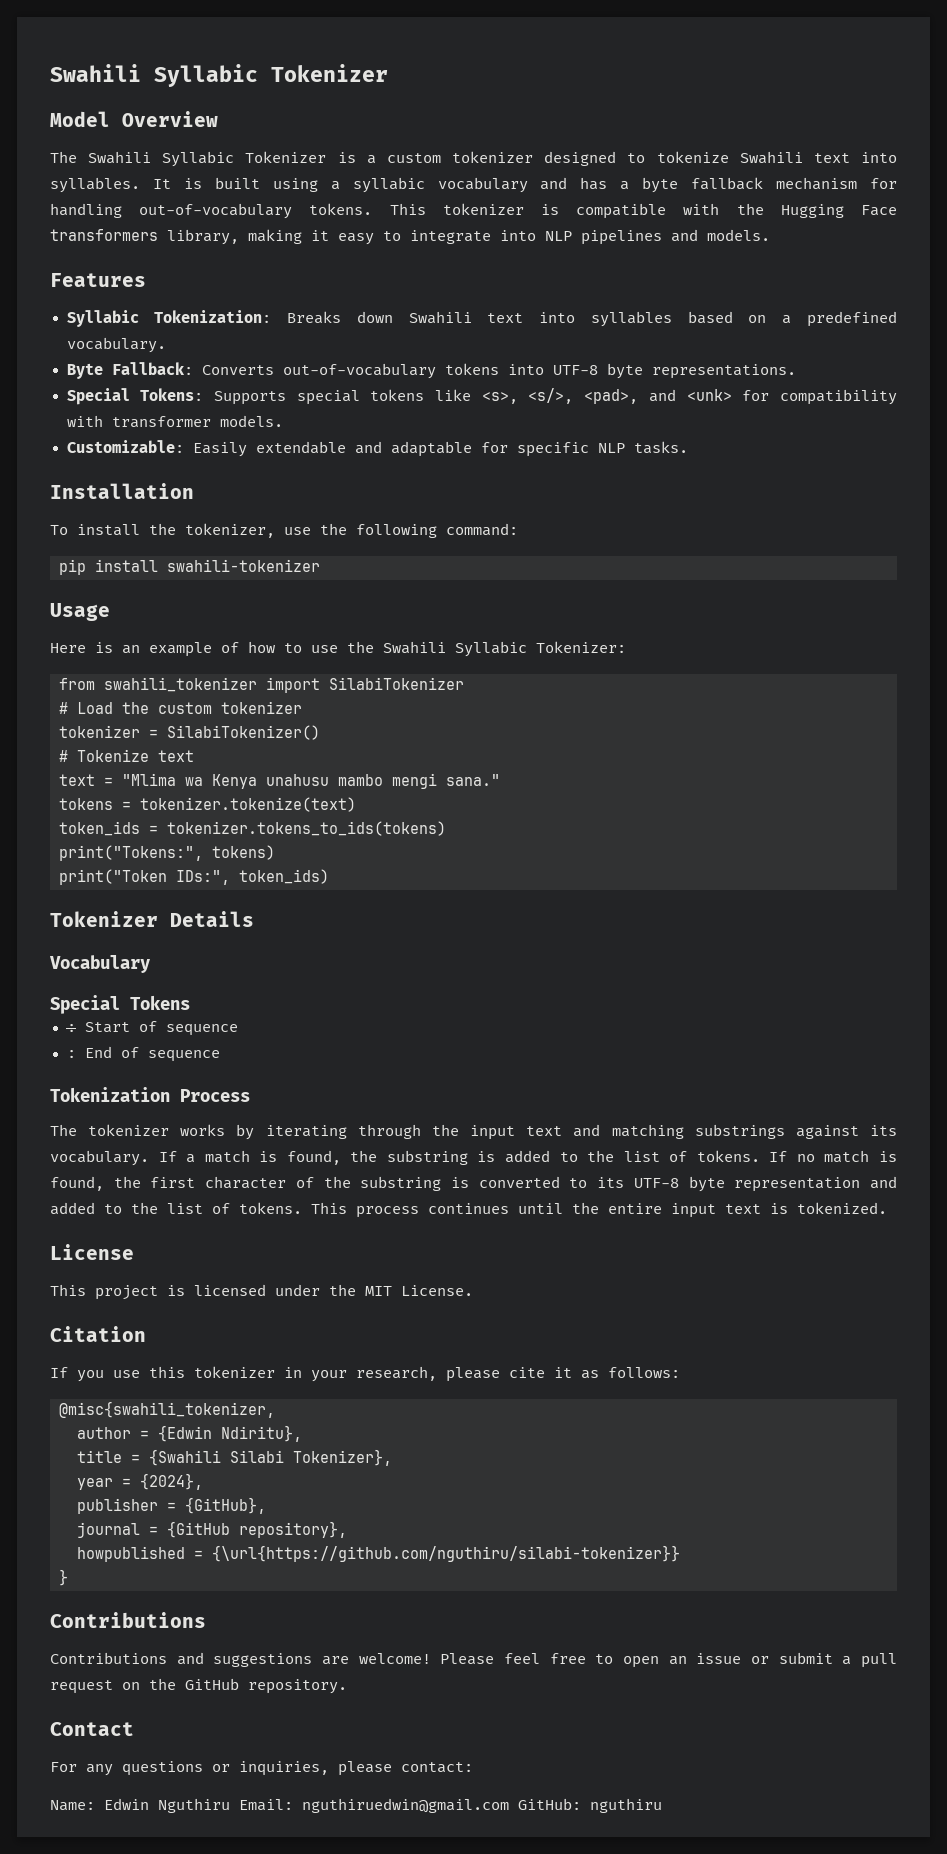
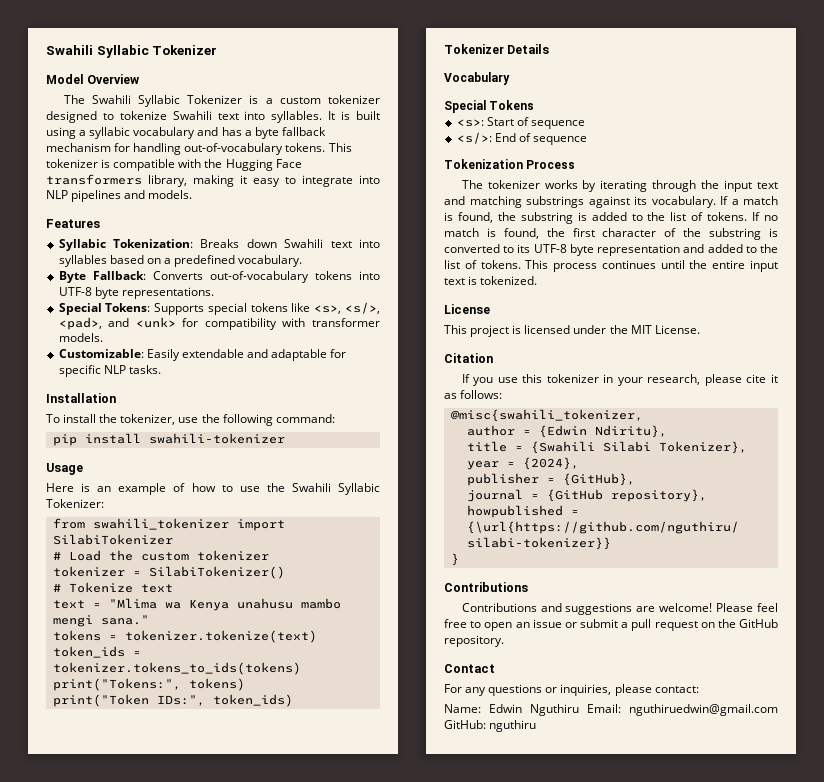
- : Start of sequence
+ <s>: Start of sequence
- : End of sequence
+ <s/>: End of sequence

